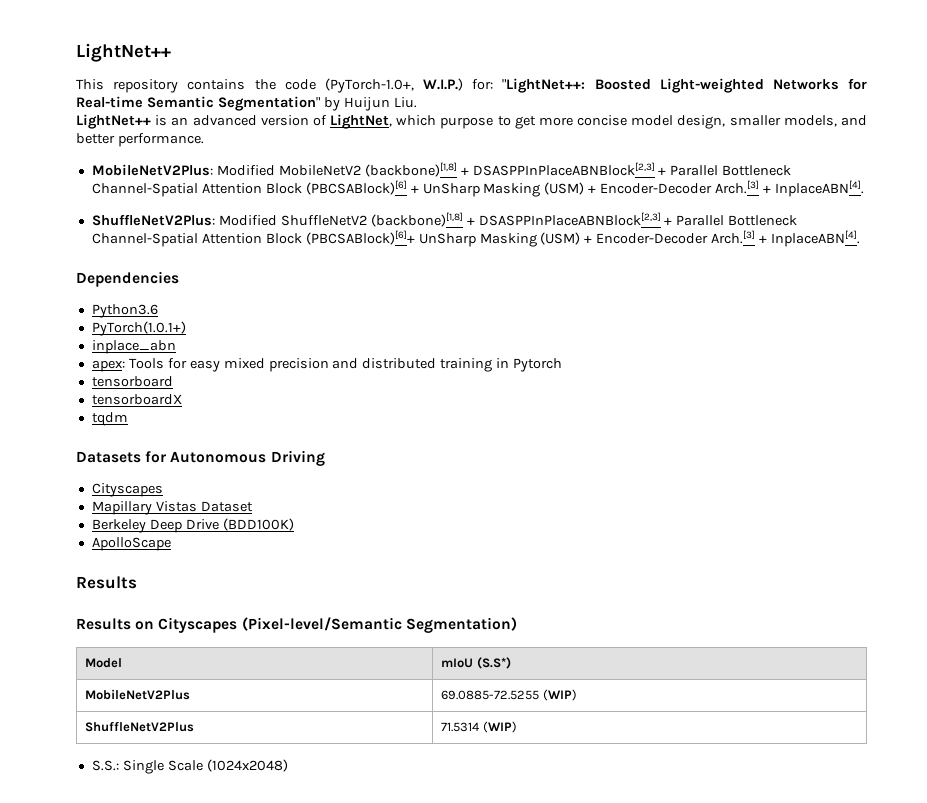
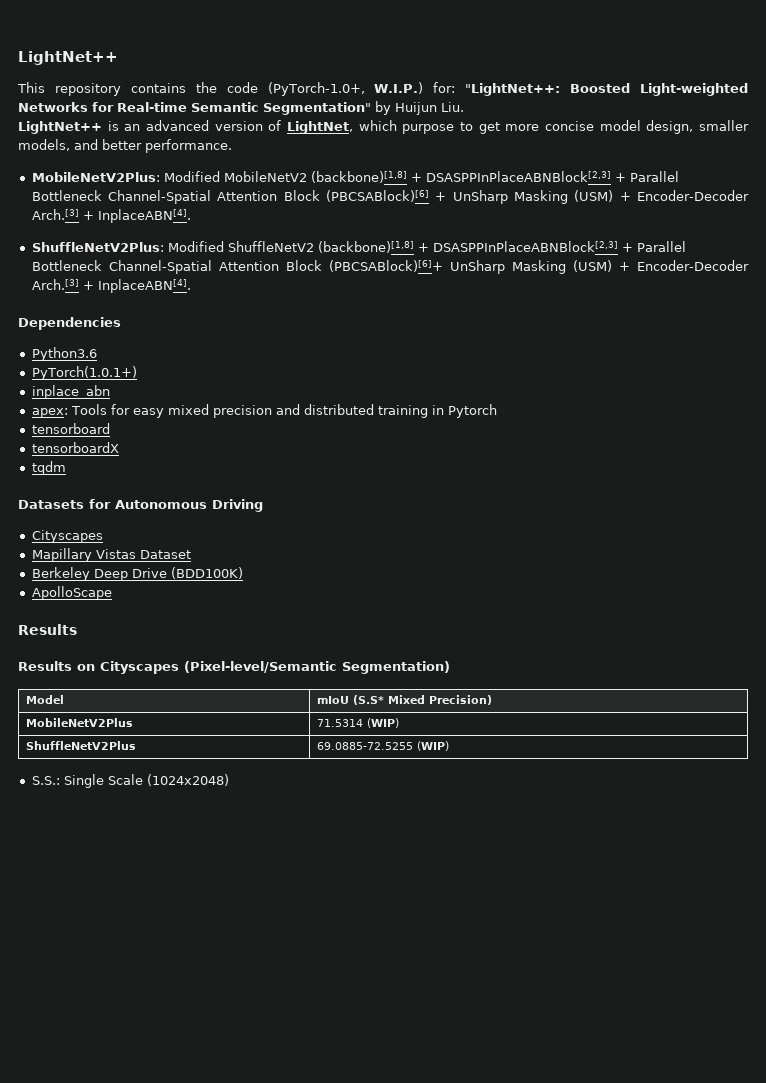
- Model | mIoU (S.S*)
+ Model | mIoU (S.S* Mixed Precision)
- MobileNetV2Plus | 69.0885-72.5255 (WIP)
+ MobileNetV2Plus | 71.5314 (WIP)
- ShuffleNetV2Plus | 71.5314 (WIP)
+ ShuffleNetV2Plus | 69.0885-72.5255 (WIP)

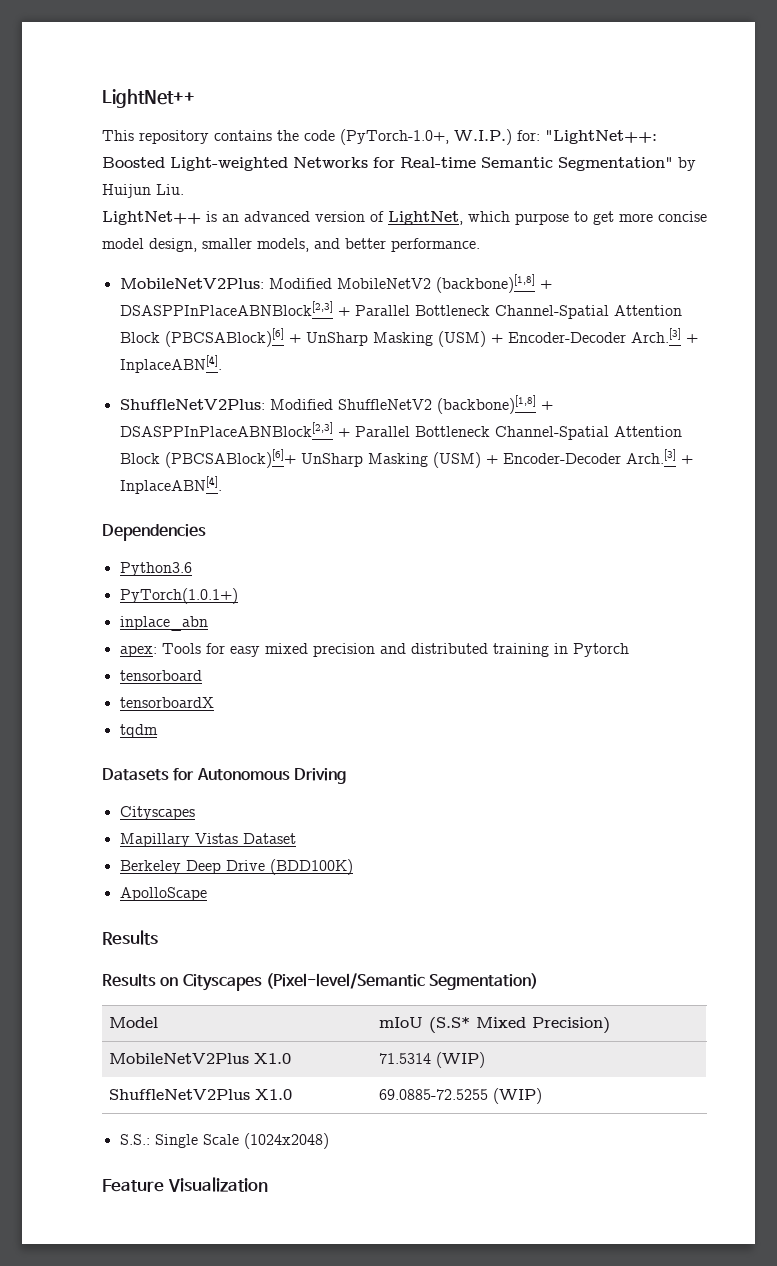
- MobileNetV2Plus | 71.5314 (WIP)
+ MobileNetV2Plus X1.0 | 71.5314 (WIP)
- ShuffleNetV2Plus | 69.0885-72.5255 (WIP)
+ ShuffleNetV2Plus X1.0 | 69.0885-72.5255 (WIP)
+ Feature Visualization

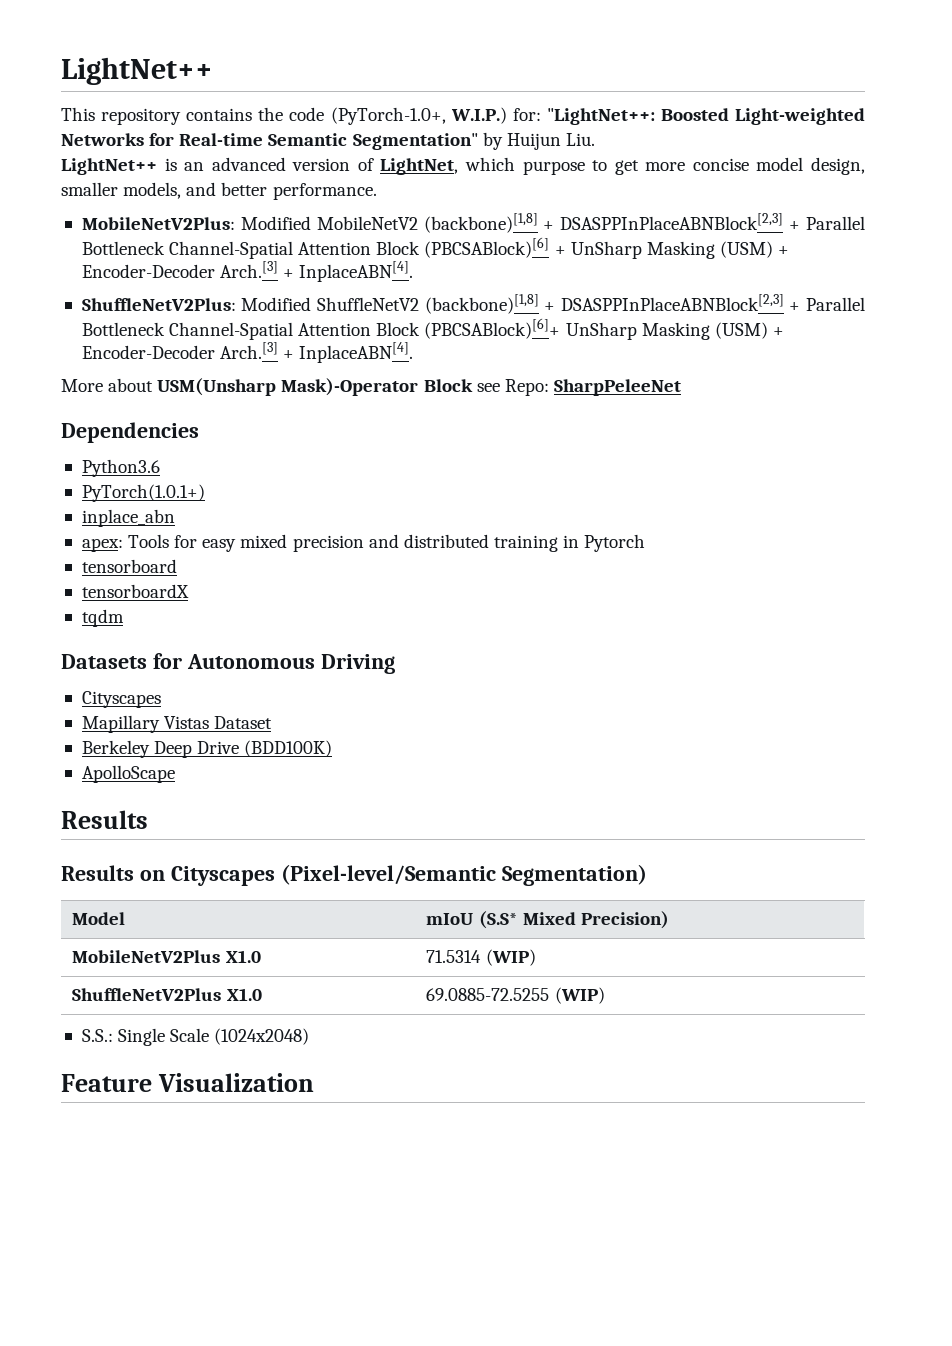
+ More about USM(Unsharp Mask)-Operator Block see Repo: SharpPeleeNet

